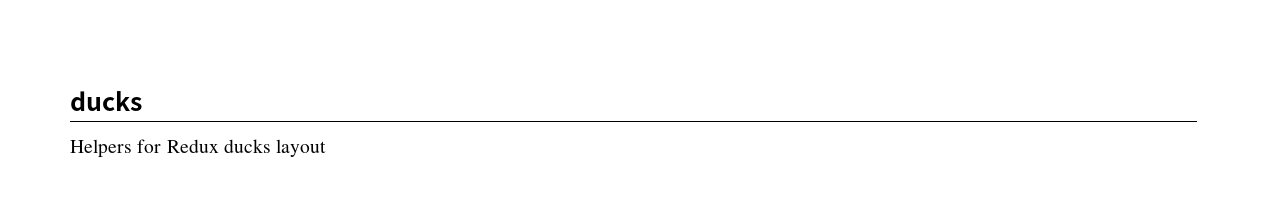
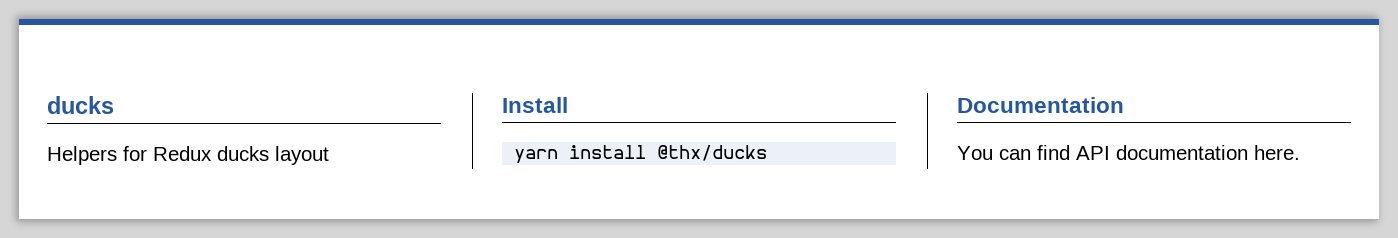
+ Install
+ yarn install @thx/ducks
+ Documentation
+ You can find API documentation here.

